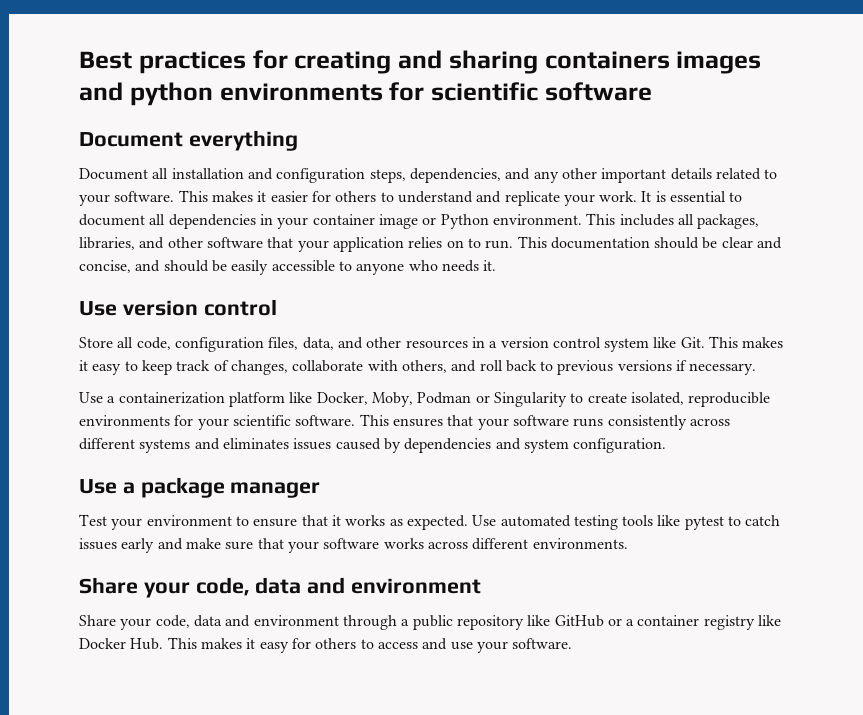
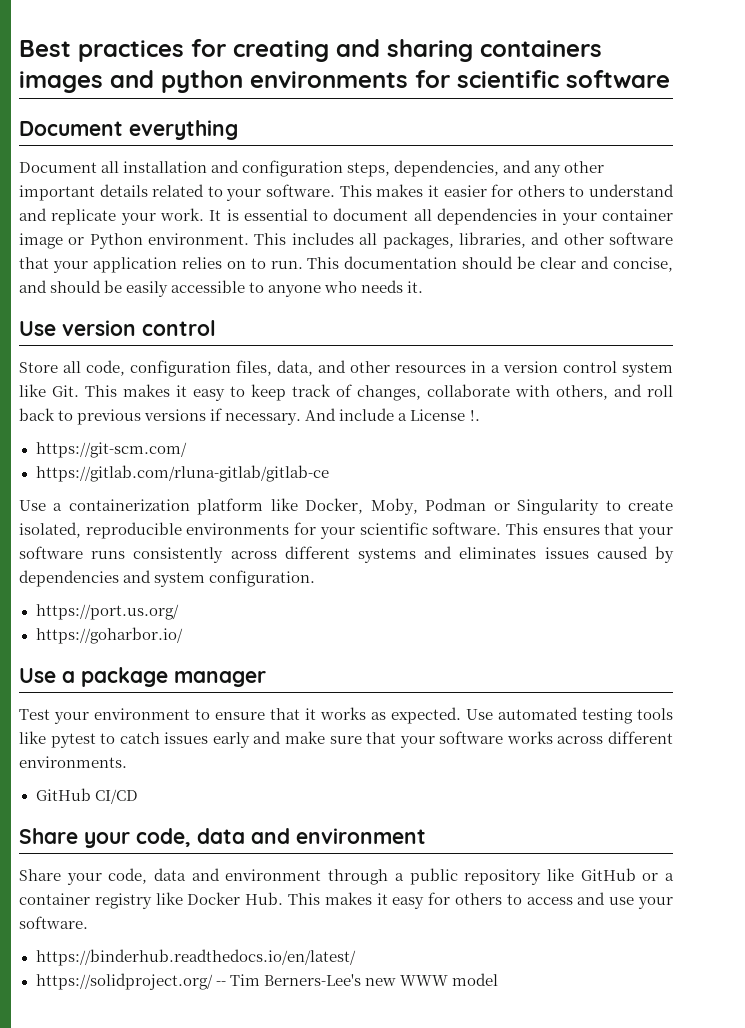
+ And include a License !.
+ https://git-scm.com/
+ https://gitlab.com/rluna-gitlab/gitlab-ce
+ https://port.us.org/
+ https://goharbor.io/
+ GitHub CI/CD
+ https://binderhub.readthedocs.io/en/latest/
+ https://solidproject.org/ -- Tim Berners-Lee's new WWW model

